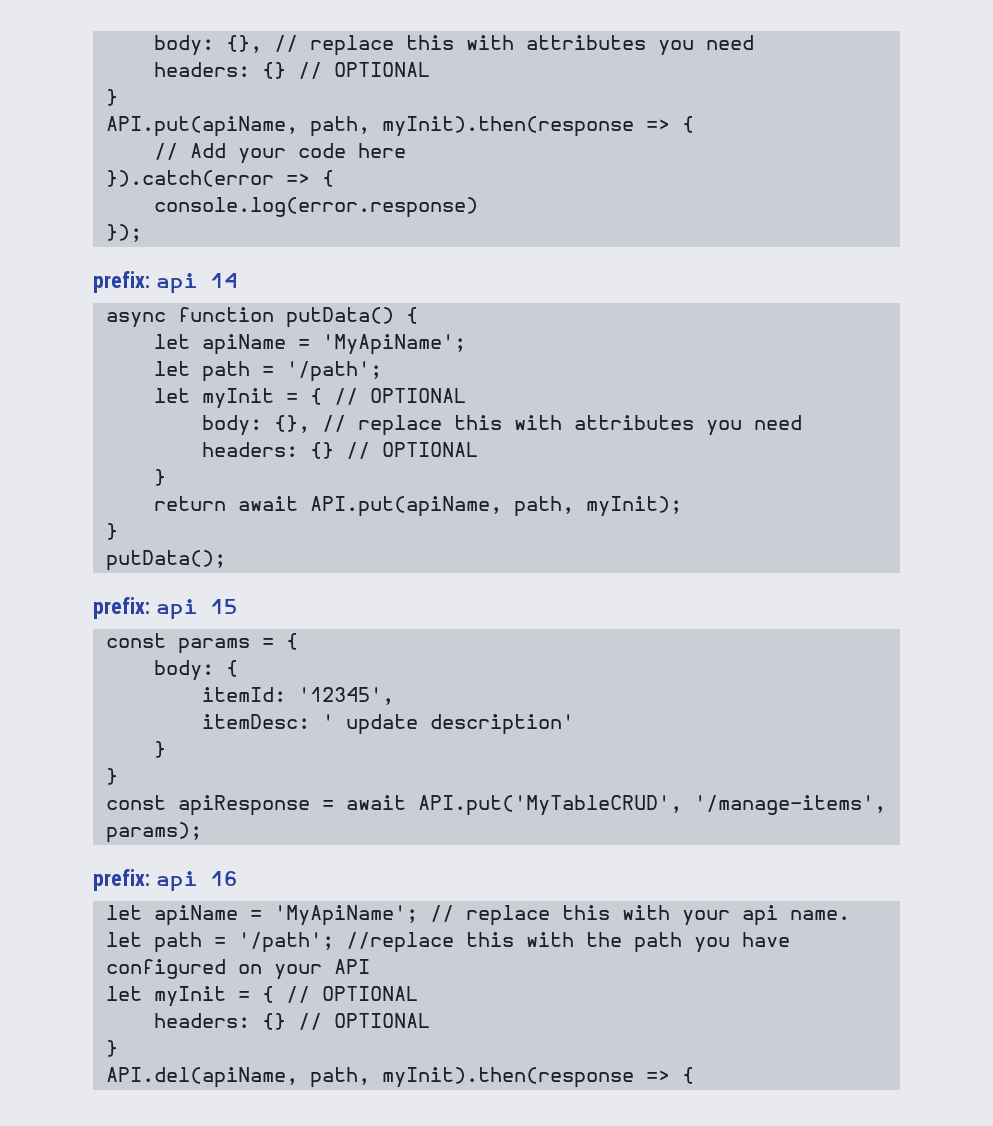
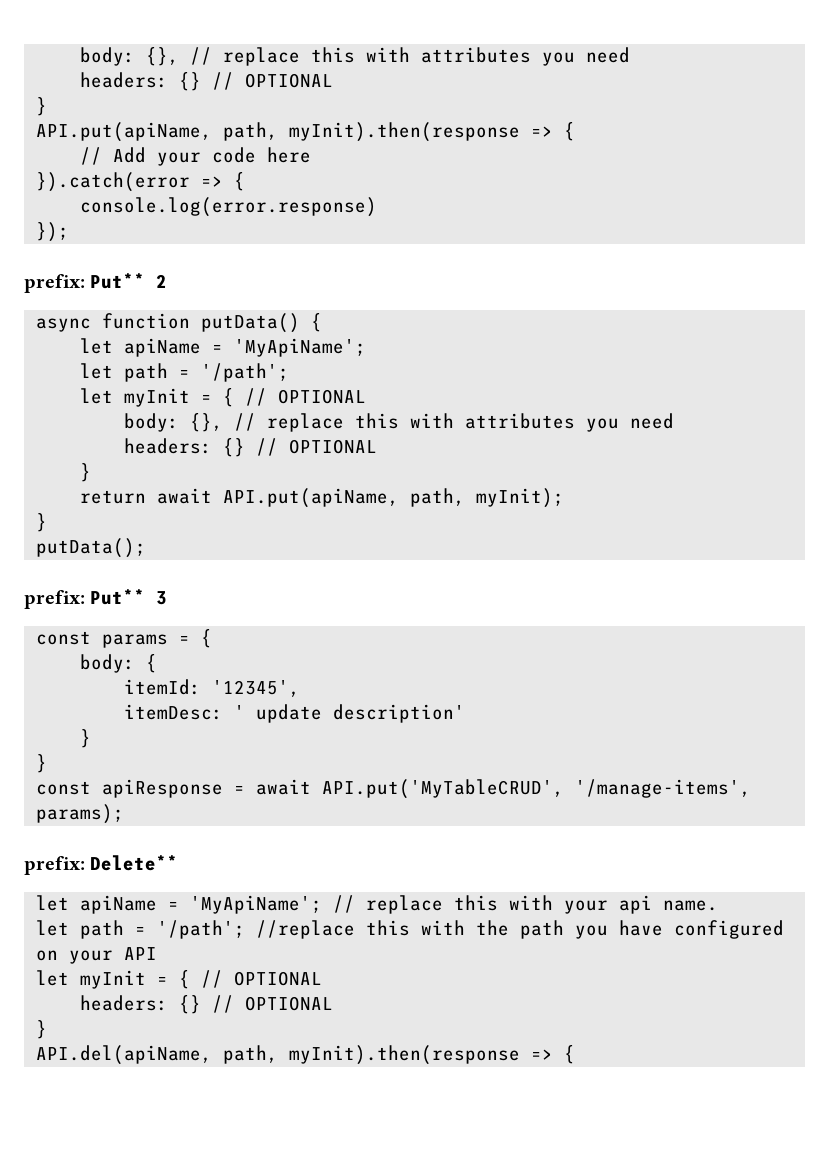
- prefix: api 14
+ prefix: Put** 2
- prefix: api 15
+ prefix: Put** 3
- prefix: api 16
+ prefix: Delete**

